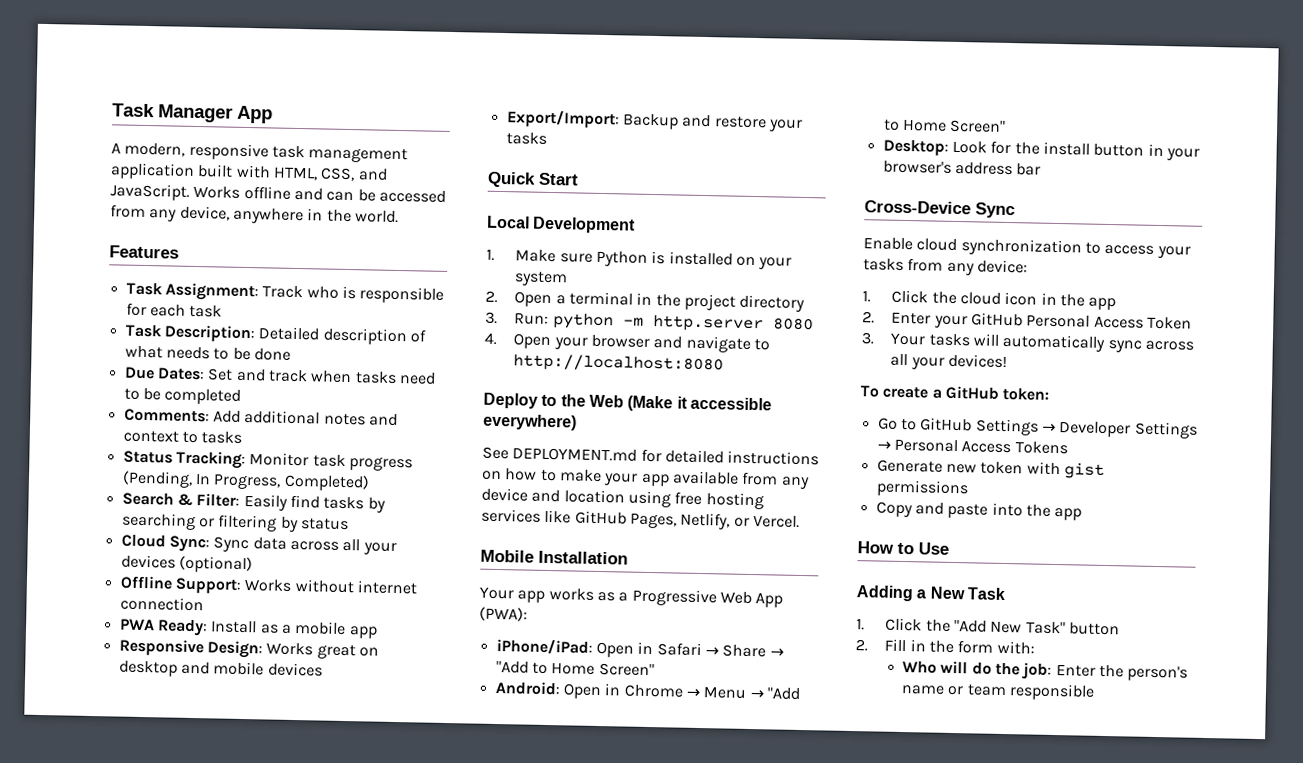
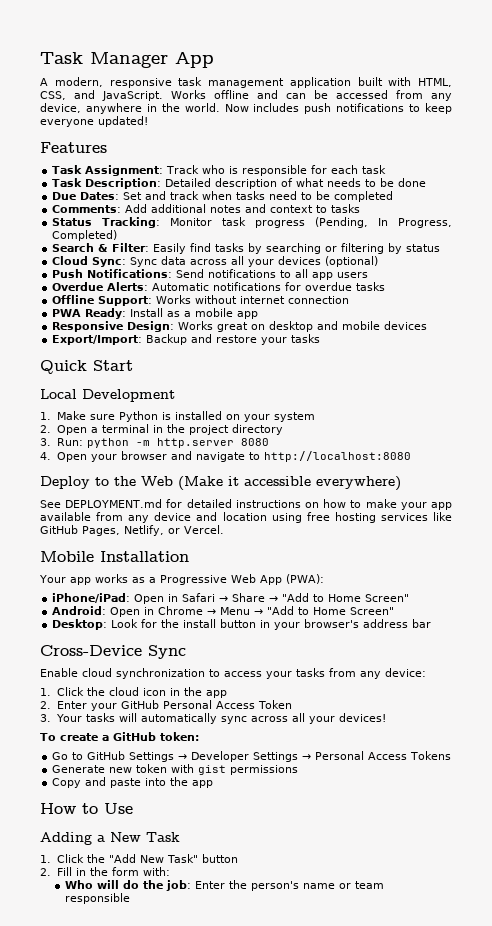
+ Now includes push notifications to keep everyone updated!
+ Push Notifications: Send notifications to all app users
+ Overdue Alerts: Automatic notifications for overdue tasks

